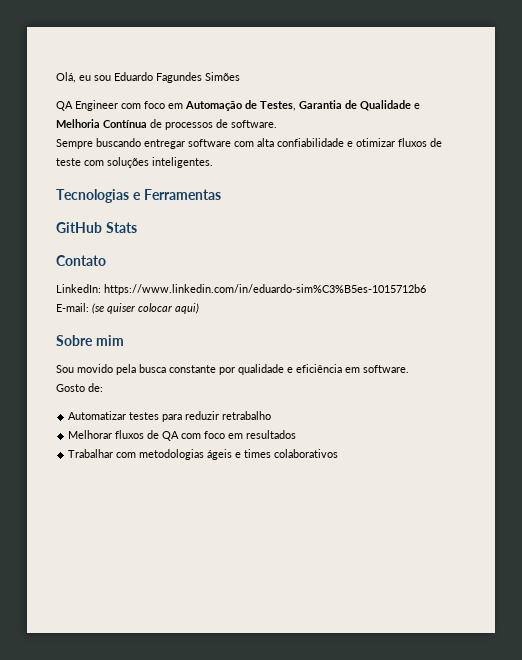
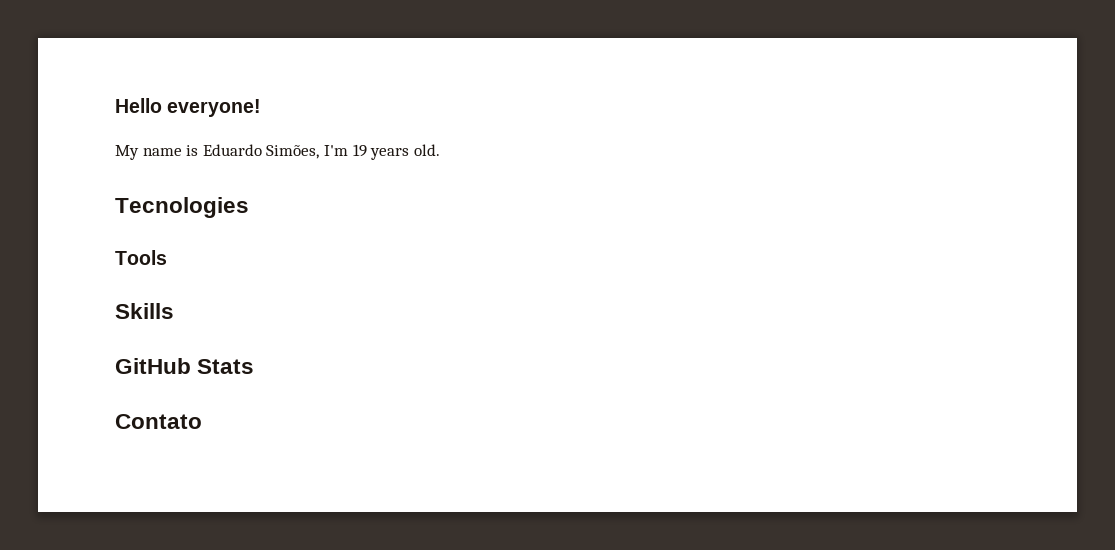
- Olá, eu sou Eduardo Fagundes Simões
- QA Engineer com foco em Automação de Testes, Garantia de Qualidade e Melhoria Contínua de processos de software.
- Sempre buscando entregar software com alta confiabilidade e otimizar fluxos de teste com soluções inteligentes.
- Tecnologias e Ferramentas
+ Hello everyone!
+ My name is Eduardo Simões, I'm 19 years old.
+ Tecnologies
+ Tools
+ Skills
  GitHub Stats
  Contato
- LinkedIn: https://www.linkedin.com/in/eduardo-sim%C3%B5es-1015712b6
- E-mail: (se quiser colocar aqui)
- Sobre mim
- Sou movido pela busca constante por qualidade e eficiência em software.
- Gosto de:
- Automatizar testes para reduzir retrabalho
- Melhorar fluxos de QA com foco em resultados
- Trabalhar com metodologias ágeis e times colaborativos

